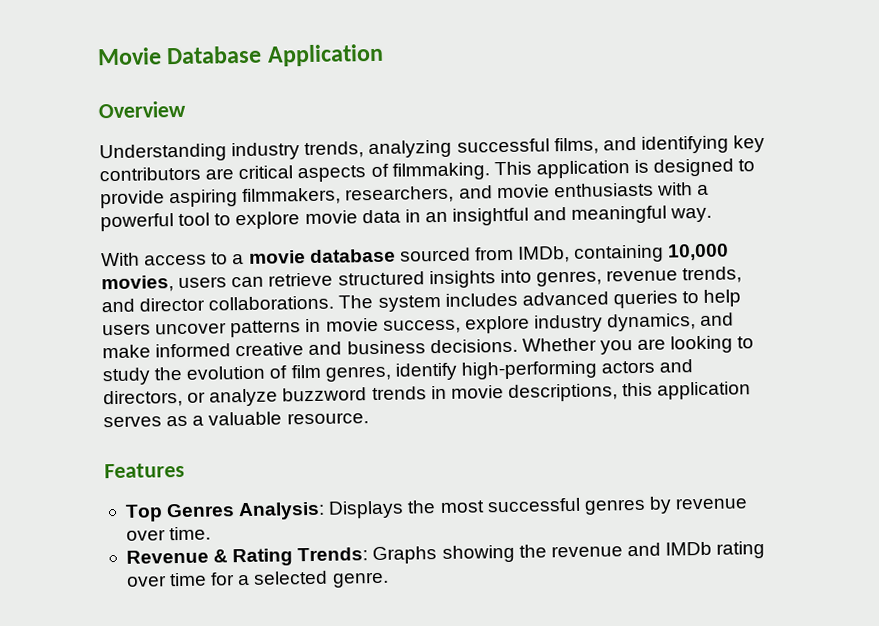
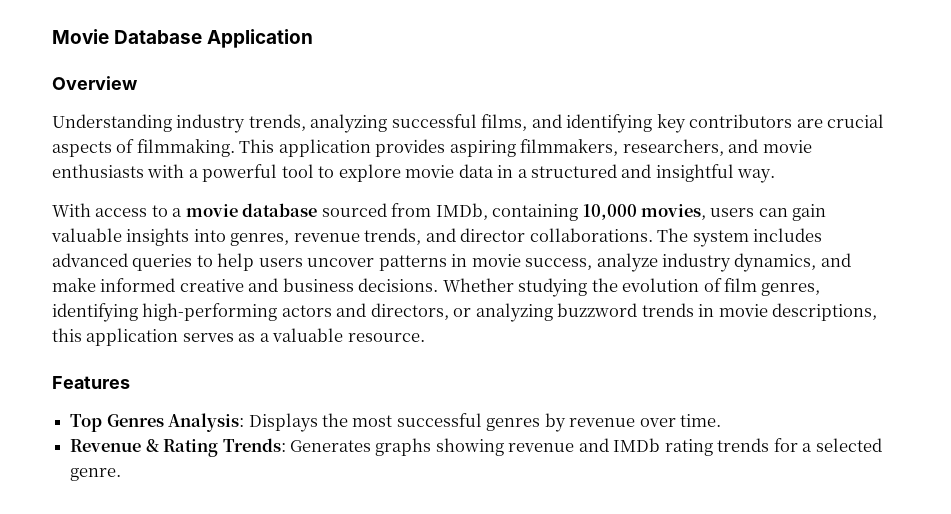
- Understanding industry trends, analyzing successful films, and identifying key contributors are critical aspects of filmmaking.
+ Understanding industry trends, analyzing successful films, and identifying key contributors are crucial aspects of filmmaking.
- This application is designed to provide aspiring filmmakers, researchers, and movie enthusiasts with a powerful tool to explore movie data in an insightful and meaningful way.
+ This application provides aspiring filmmakers, researchers, and movie enthusiasts with a powerful tool to explore movie data in a structured and insightful way.
- With access to a movie database sourced from IMDb, containing 10,000 movies, users can retrieve structured insights into genres, revenue trends, and director collaborations.
+ With access to a movie database sourced from IMDb, containing 10,000 movies, users can gain valuable insights into genres, revenue trends, and director collaborations.
- The system includes advanced queries to help users uncover patterns in movie success, explore industry dynamics, and make informed creative and business decisions.
+ The system includes advanced queries to help users uncover patterns in movie success, analyze industry dynamics, and make informed creative and business decisions.
- Whether you are looking to study the evolution of film genres, identify high-performing actors and directors, or analyze buzzword trends in movie descriptions, this application serves as a valuable resource.
+ Whether studying the evolution of film genres, identifying high-performing actors and directors, or analyzing buzzword trends in movie descriptions, this application serves as a valuable resource.
- Revenue & Rating Trends: Graphs showing the revenue and IMDb rating over time for a selected genre.
+ Revenue & Rating Trends: Generates graphs showing revenue and IMDb rating trends for a selected genre.

